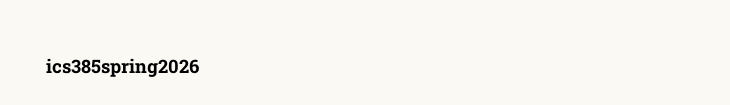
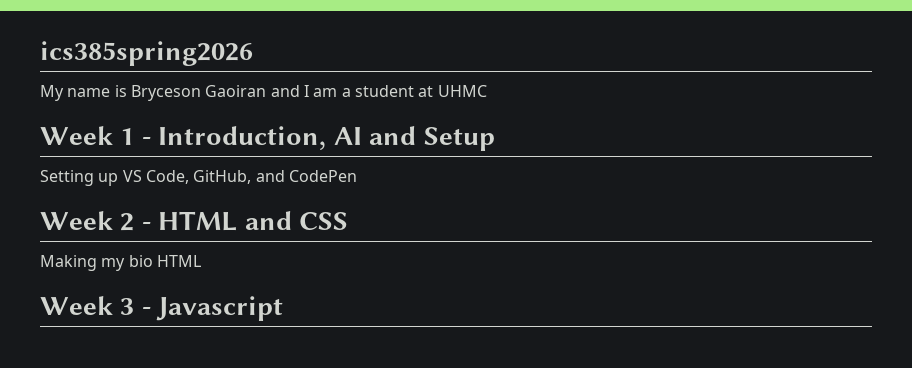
+ My name is Bryceson Gaoiran and I am a student at UHMC
+ Week 1 - Introduction, AI and Setup
+ Setting up VS Code, GitHub, and CodePen
+ Week 2 - HTML and CSS
+ Making my bio HTML
+ Week 3 - Javascript

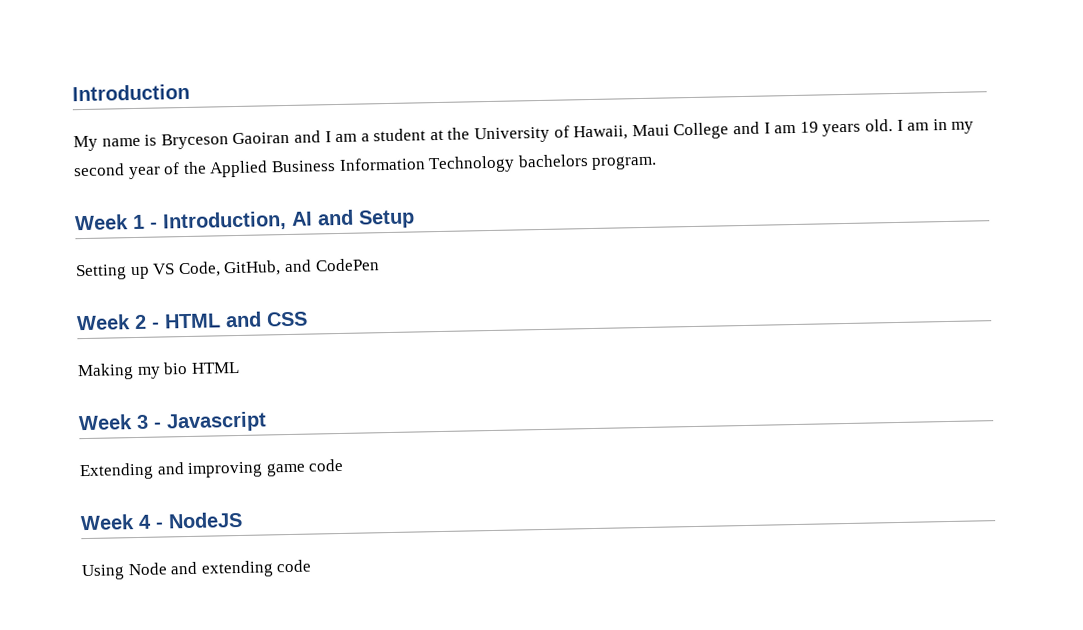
- ics385spring2026
+ Introduction
- My name is Bryceson Gaoiran and I am a student at UHMC
+ My name is Bryceson Gaoiran and I am a student at the University of Hawaii, Maui College and I am 19 years old. I am in my second year of the Applied Business Information Technology bachelors program.
+ Extending and improving game code
+ Week 4 - NodeJS
+ Using Node and extending code

